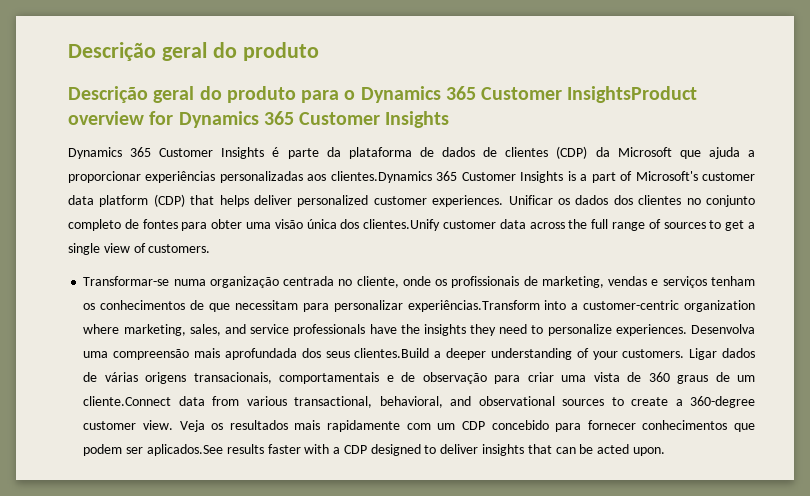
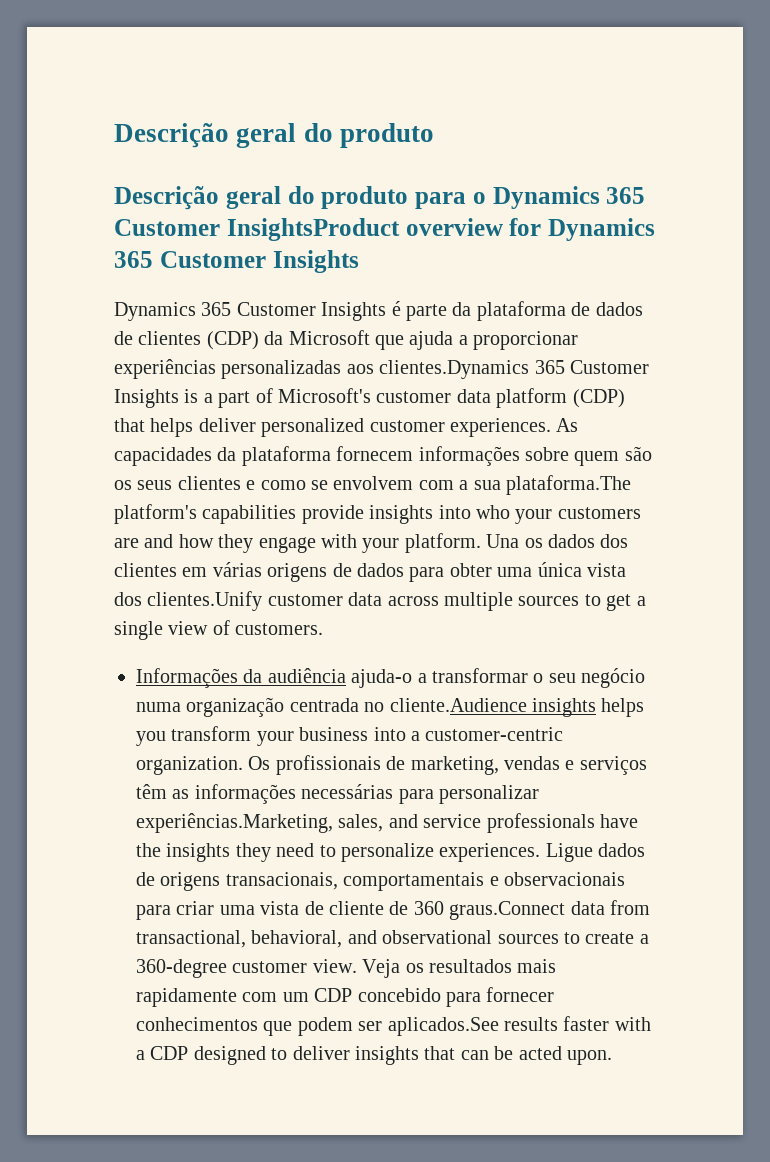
- Unificar os dados dos clientes no conjunto completo de fontes para obter uma visão única dos clientes.Unify customer data across the full range of sources to get a single view of customers.
+ As capacidades da plataforma fornecem informações sobre quem são os seus clientes e como se envolvem com a sua plataforma.The platform's capabilities provide insights into who your customers are and how they engage with your platform. Una os dados dos clientes em várias origens de dados para obter uma única vista dos clientes.Unify customer data across multiple sources to get a single view of customers.
- Transformar-se numa organização centrada no cliente, onde os profissionais de marketing, vendas e serviços tenham os conhecimentos de que necessitam para personalizar experiências.Transform into a customer-centric organization where marketing, sales, and service professionals have the insights they need to personalize experiences.
+ Informações da audiência ajuda-o a transformar o seu negócio numa organização centrada no cliente.Audience insights helps you transform your business into a customer-centric organization. Os profissionais de marketing, vendas e serviços têm as informações necessárias para personalizar experiências.Marketing, sales, and service professionals have the insights they need to personalize experiences.
- Desenvolva uma compreensão mais aprofundada dos seus clientes.Build a deeper understanding of your customers. Ligar dados de várias origens transacionais, comportamentais e de observação para criar uma vista de 360 graus de um cliente.Connect data from various transactional, behavioral, and observational sources to create a 360-degree customer view.
+ Ligue dados de origens transacionais, comportamentais e observacionais para criar uma vista de cliente de 360 graus.Connect data from transactional, behavioral, and observational sources to create a 360-degree customer view.

